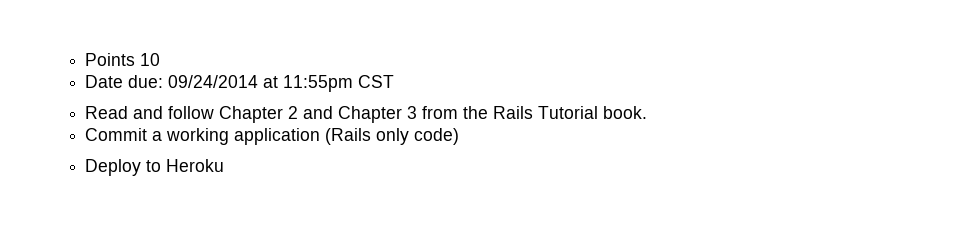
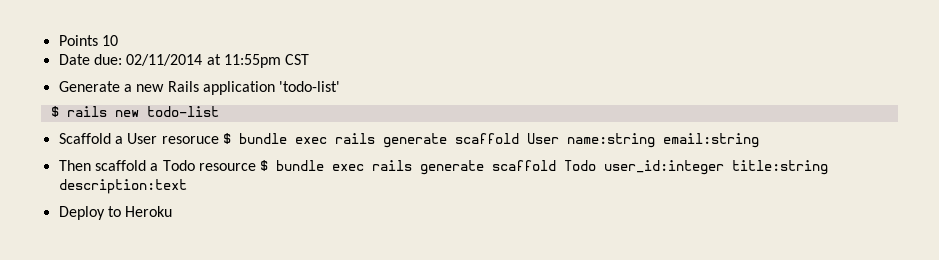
- Date due: 09/24/2014 at 11:55pm CST
+ Date due: 02/11/2014 at 11:55pm CST
- Read and follow Chapter 2 and Chapter 3 from the Rails Tutorial book.
- Commit a working application (Rails only code)
+ Generate a new Rails application 'todo-list'
+ $ rails new todo-list
+ Scaffold a User resoruce $ bundle exec rails generate scaffold User name:string email:string
+ Then scaffold a Todo resource $ bundle exec rails generate scaffold Todo user_id:integer title:string description:text

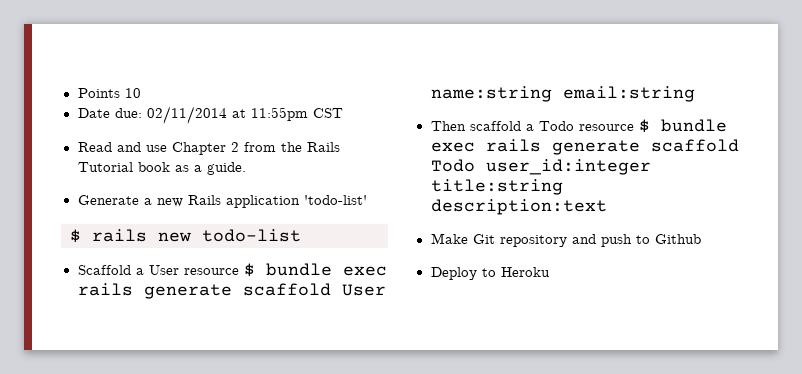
+ Read and use Chapter 2 from the Rails Tutorial book as a guide.
- Scaffold a User resoruce $ bundle exec rails generate scaffold User name:string email:string
+ Scaffold a User resource $ bundle exec rails generate scaffold User name:string email:string
+ Make Git repository and push to Github

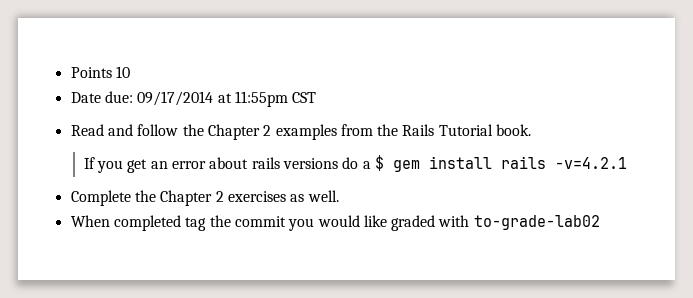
- Date due: 02/11/2014 at 11:55pm CST
+ Date due: 09/17/2014 at 11:55pm CST
- Read and use Chapter 2 from the Rails Tutorial book as a guide.
- Generate a new Rails application 'todo-list'
- $ rails new todo-list
- Scaffold a User resource $ bundle exec rails generate scaffold User name:string email:string
- Then scaffold a Todo resource $ bundle exec rails generate scaffold Todo user_id:integer title:string description:text
- Make Git repository and push to Github
- Deploy to Heroku
+ Read and follow the Chapter 2 examples from the Rails Tutorial book.
+ If you get an error about rails versions do a $ gem install rails -v=4.2.1
+ Complete the Chapter 2 exercises as well.
+ When completed tag the commit you would like graded with to-grade-lab02

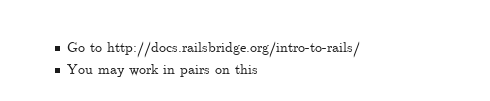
- Points 10
- Date due: 09/17/2014 at 11:55pm CST
- Read and follow the Chapter 2 examples from the Rails Tutorial book.
- If you get an error about rails versions do a $ gem install rails -v=4.2.1
- Complete the Chapter 2 exercises as well.
- When completed tag the commit you would like graded with to-grade-lab02
+ Go to http://docs.railsbridge.org/intro-to-rails/
+ You may work in pairs on this

